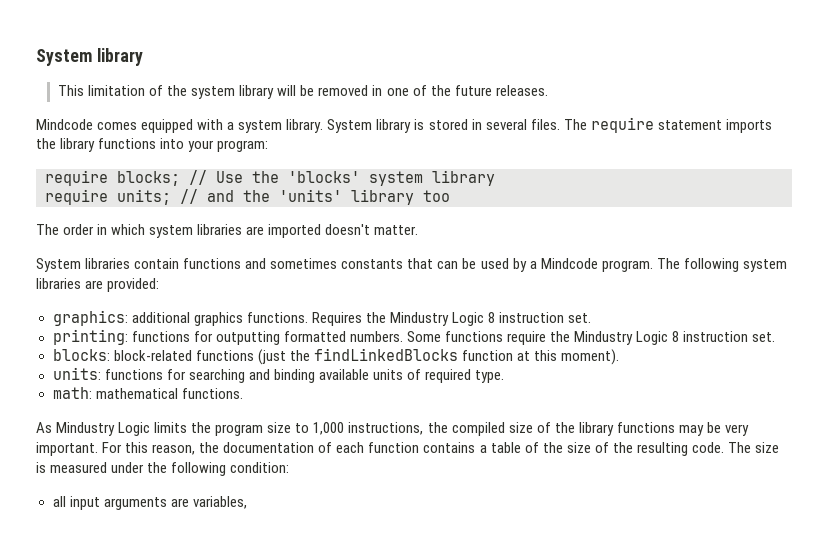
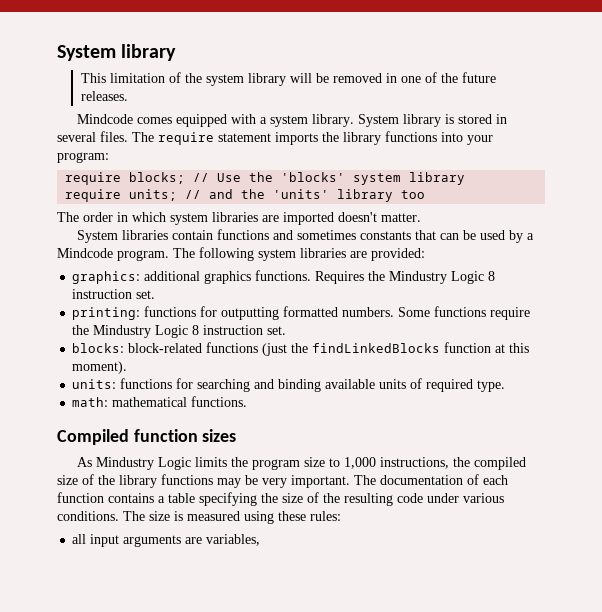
+ Compiled function sizes
- For this reason, the documentation of each function contains a table of the size of the resulting code. The size is measured under the following condition:
+ The documentation of each function contains a table specifying the size of the resulting code under various conditions. The size is measured using these rules:

